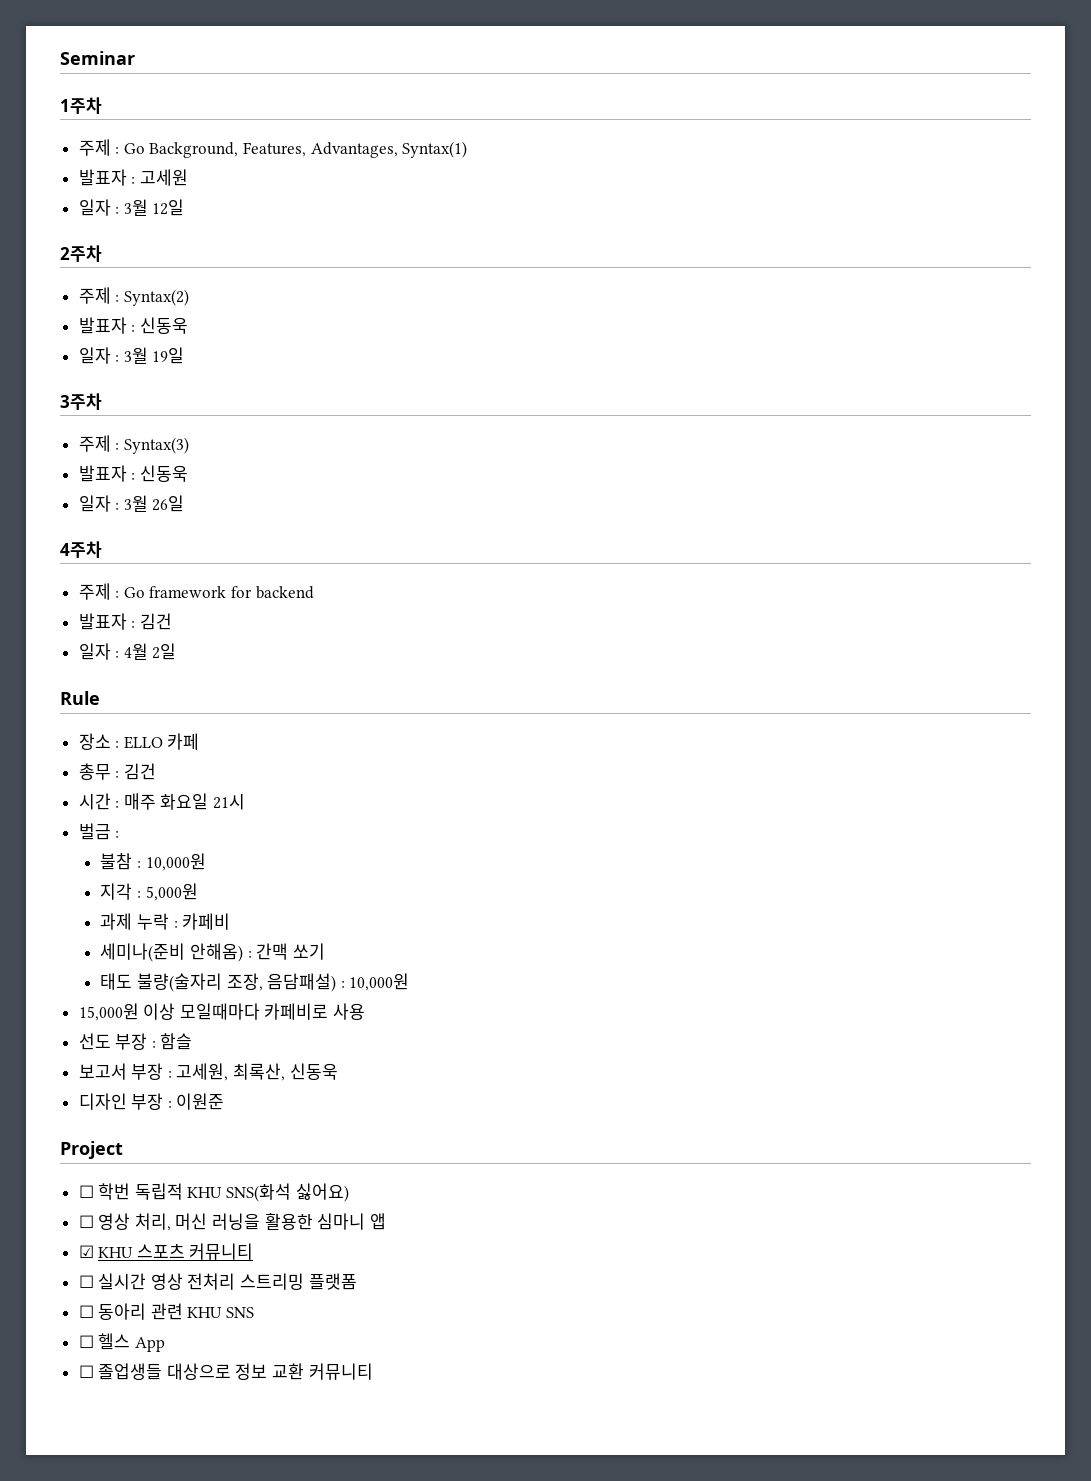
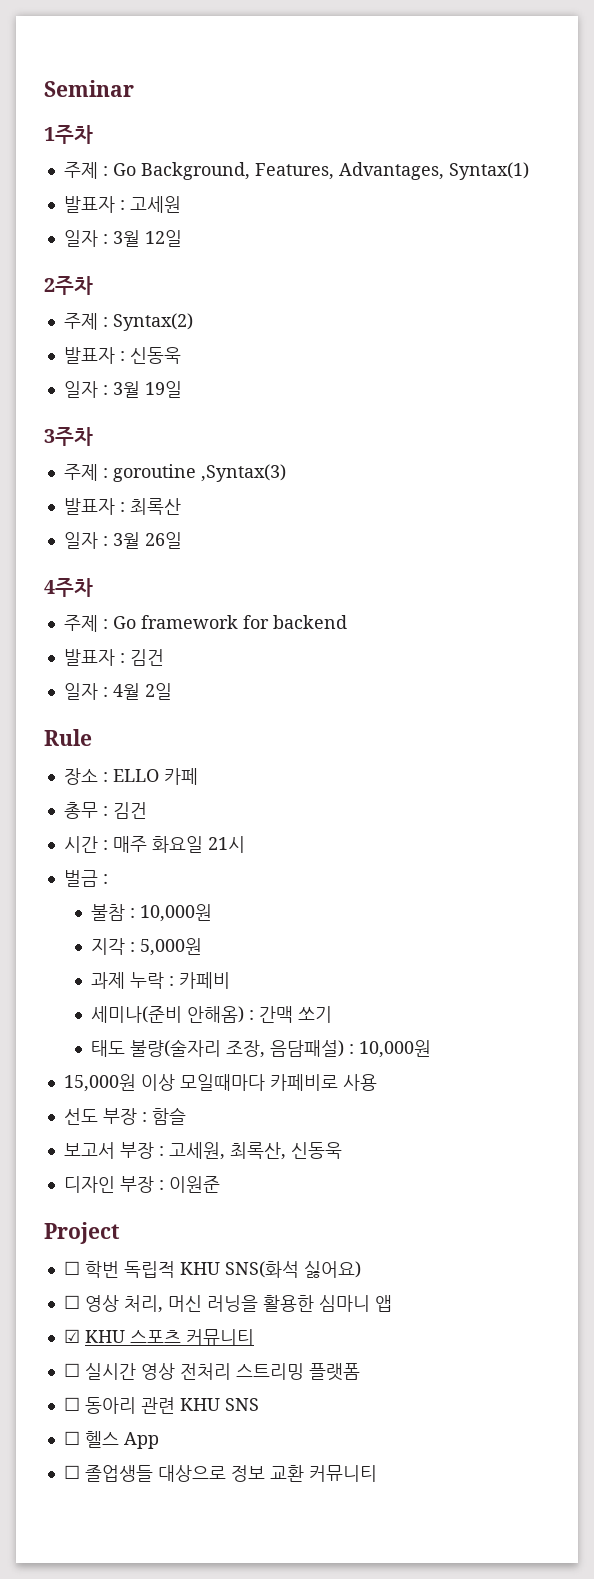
- 주제 : Syntax(3)
- 발표자 : 신동욱
+ 주제 : goroutine ,Syntax(3)
+ 발표자 : 최록산

